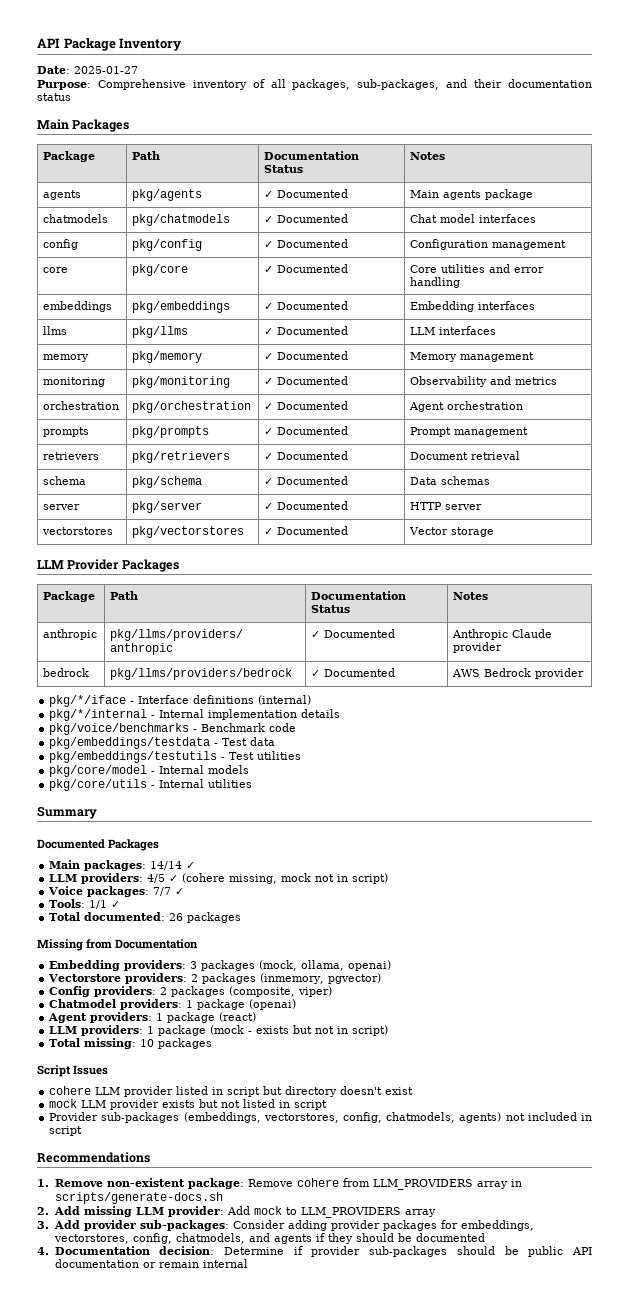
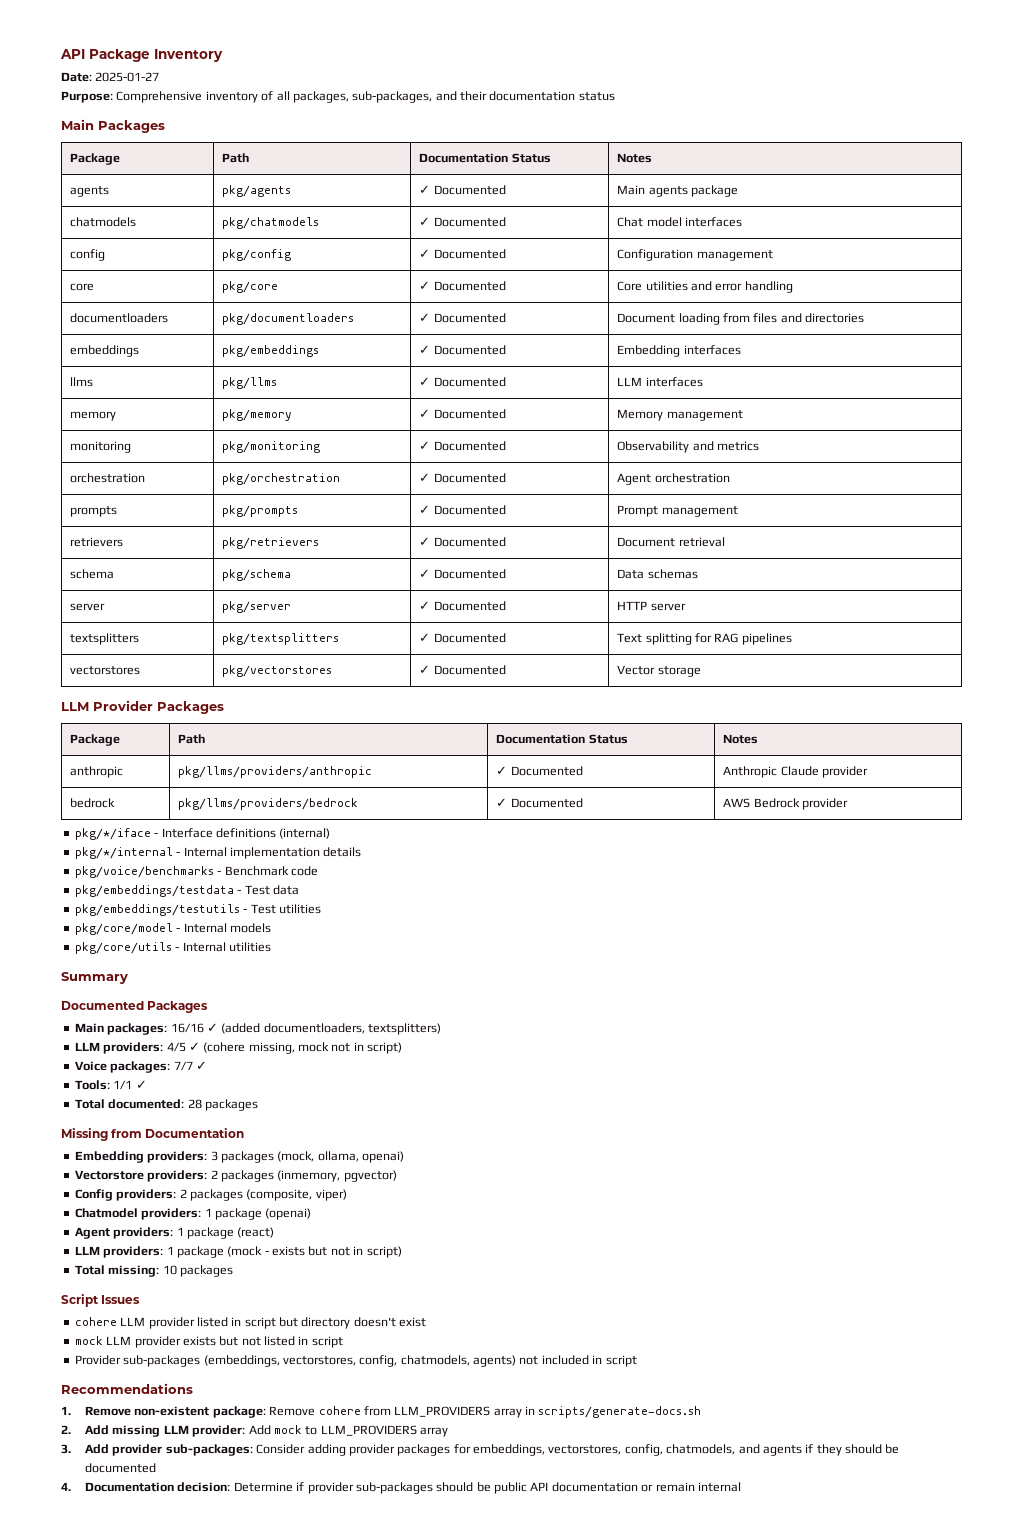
+ documentloaders | pkg/documentloaders | ✓ Documented | Document loading from files and directories
+ textsplitters | pkg/textsplitters | ✓ Documented | Text splitting for RAG pipelines
- Main packages: 14/14 ✓
+ Main packages: 16/16 ✓ (added documentloaders, textsplitters)
- Total documented: 26 packages
+ Total documented: 28 packages

